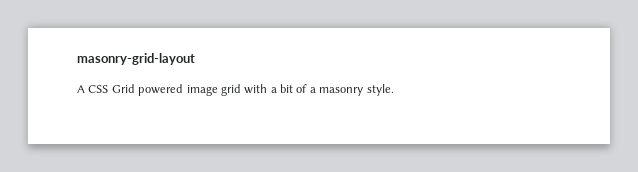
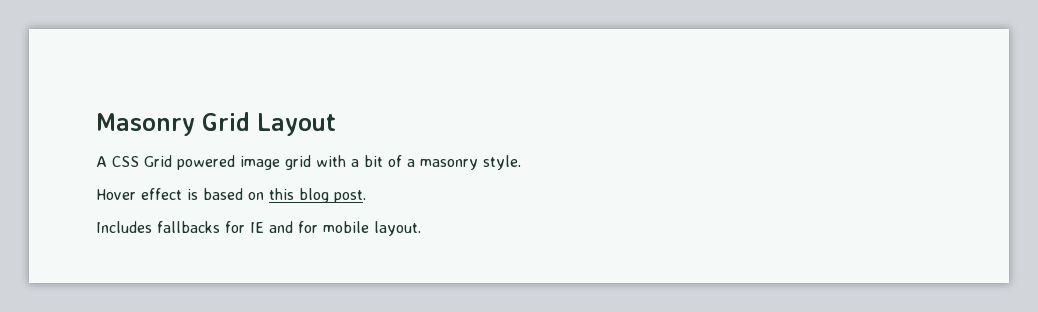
- masonry-grid-layout
+ Masonry Grid Layout
+ Hover effect is based on this blog post.
+ Includes fallbacks for IE and for mobile layout.

